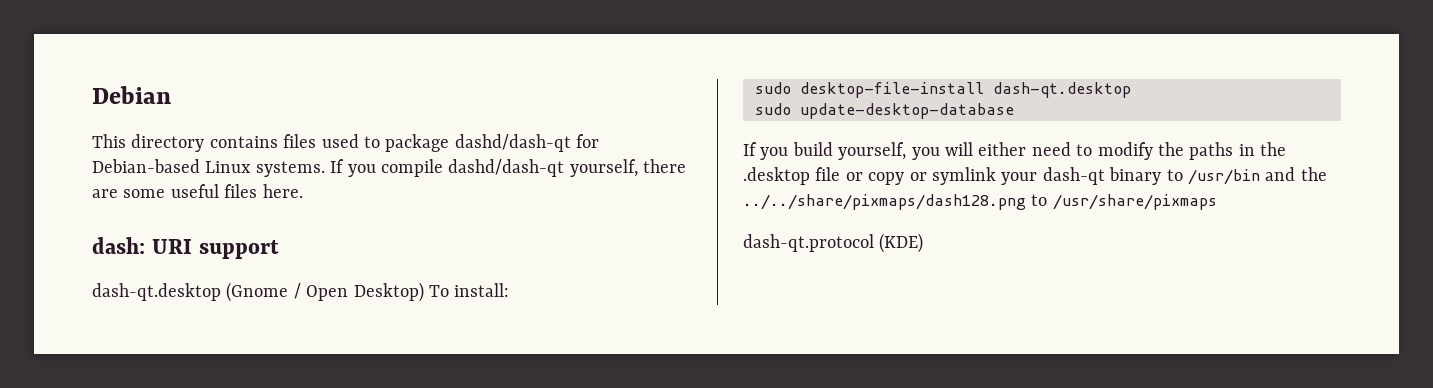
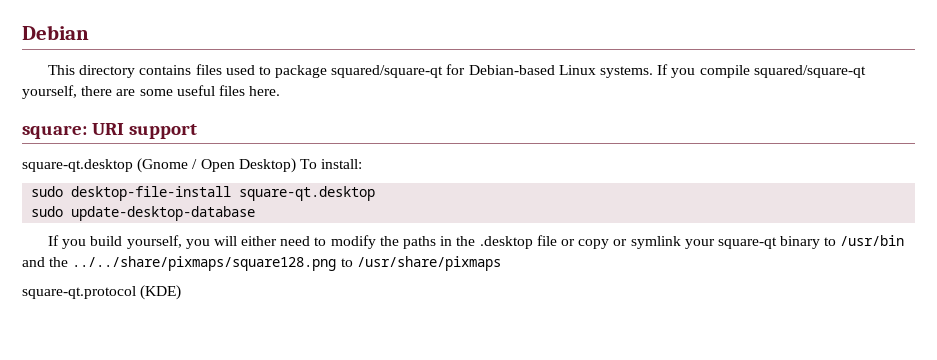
- This directory contains files used to package dashd/dash-qt for Debian-based Linux systems.
+ This directory contains files used to package squared/square-qt for Debian-based Linux systems.
- If you compile dashd/dash-qt yourself, there are some useful files here.
+ If you compile squared/square-qt yourself, there are some useful files here.
- dash: URI support
+ square: URI support
- dash-qt.desktop (Gnome / Open Desktop) To install:
+ square-qt.desktop (Gnome / Open Desktop) To install:
- sudo desktop-file-install dash-qt.desktop
+ sudo desktop-file-install square-qt.desktop
- If you build yourself, you will either need to modify the paths in the .desktop file or copy or symlink your dash-qt binary to /usr/bin and the ../../share/pixmaps/dash128.png to /usr/share/pixmaps
+ If you build yourself, you will either need to modify the paths in the .desktop file or copy or symlink your square-qt binary to /usr/bin and the ../../share/pixmaps/square128.png to /usr/share/pixmaps
- dash-qt.protocol (KDE)
+ square-qt.protocol (KDE)

